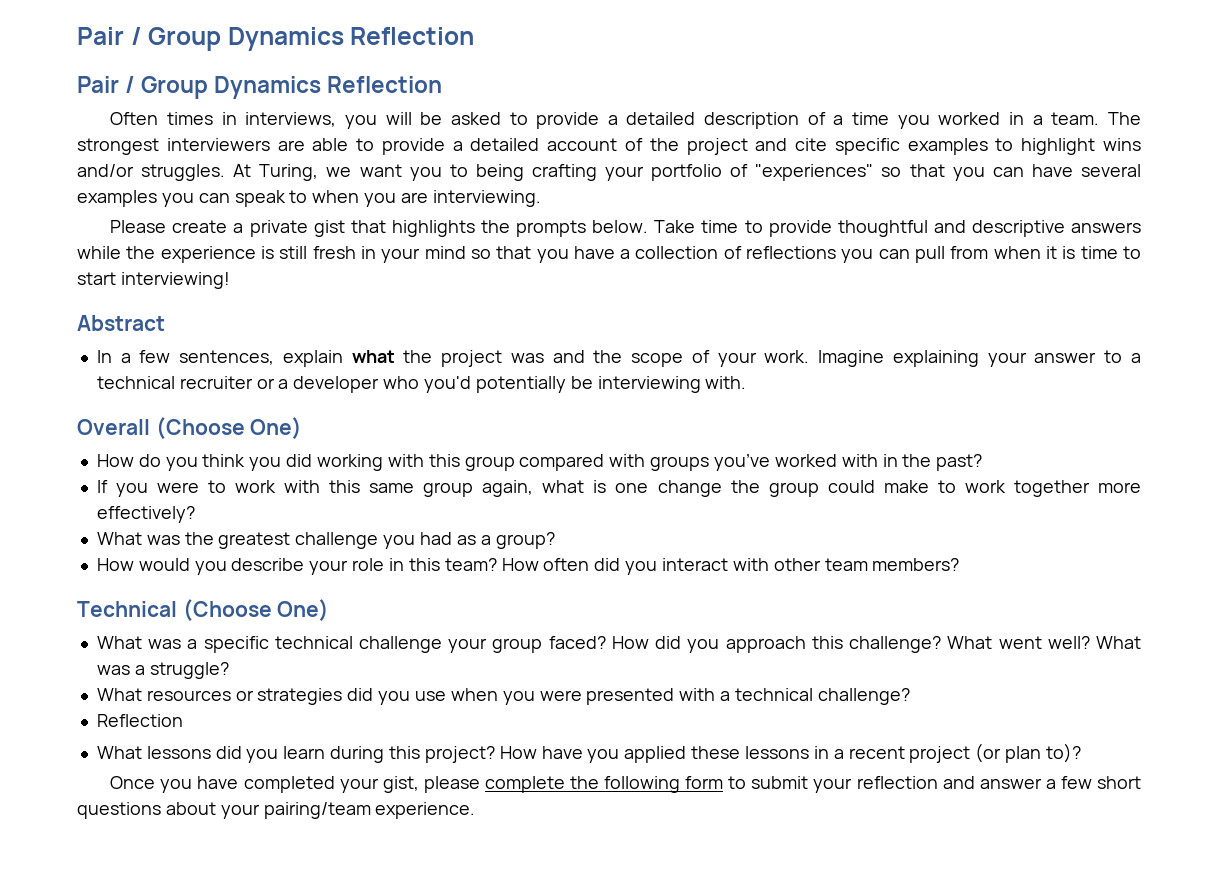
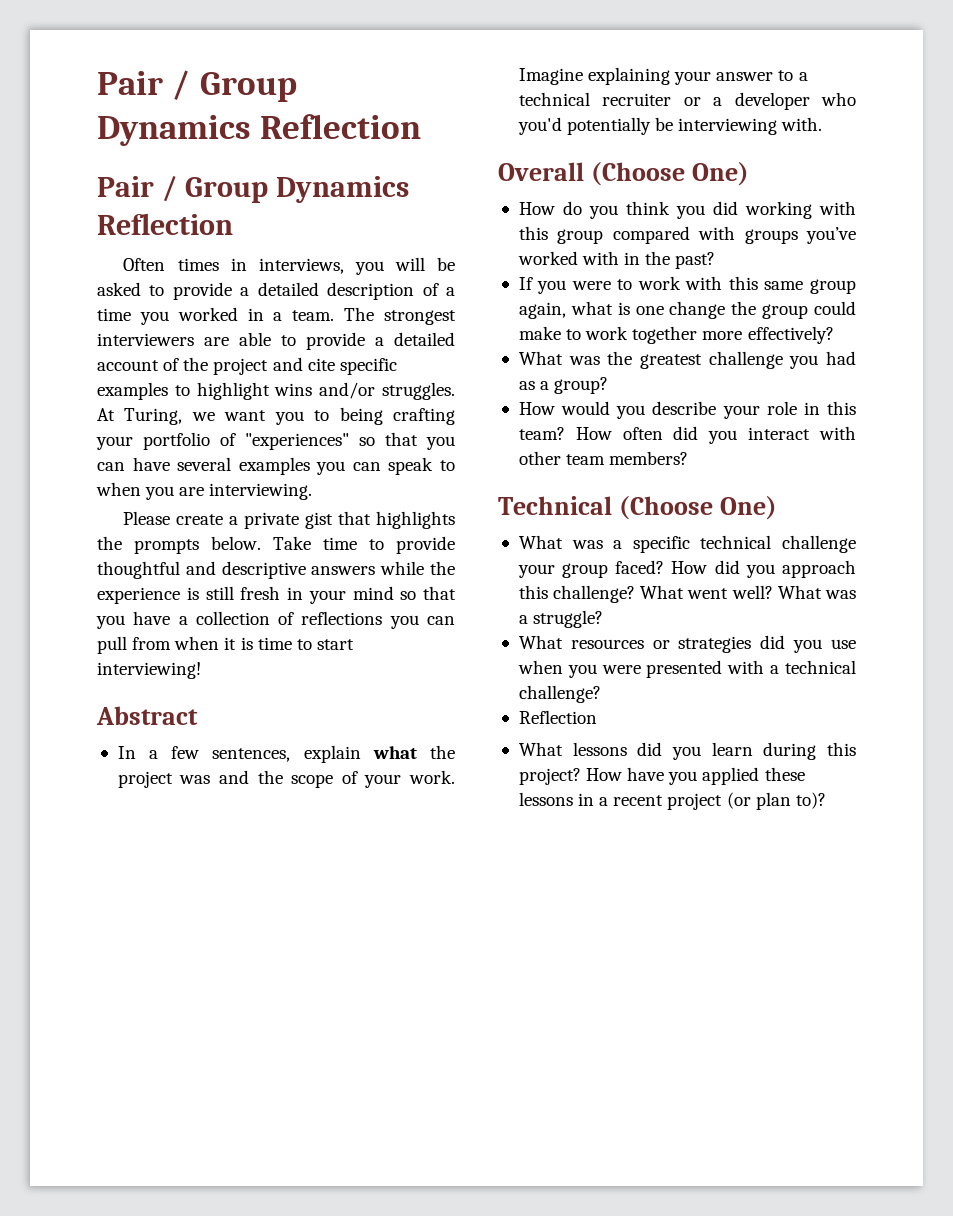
- Once you have completed your gist, please complete the following form to submit your reflection and answer a few short questions about your pairing/team experience.

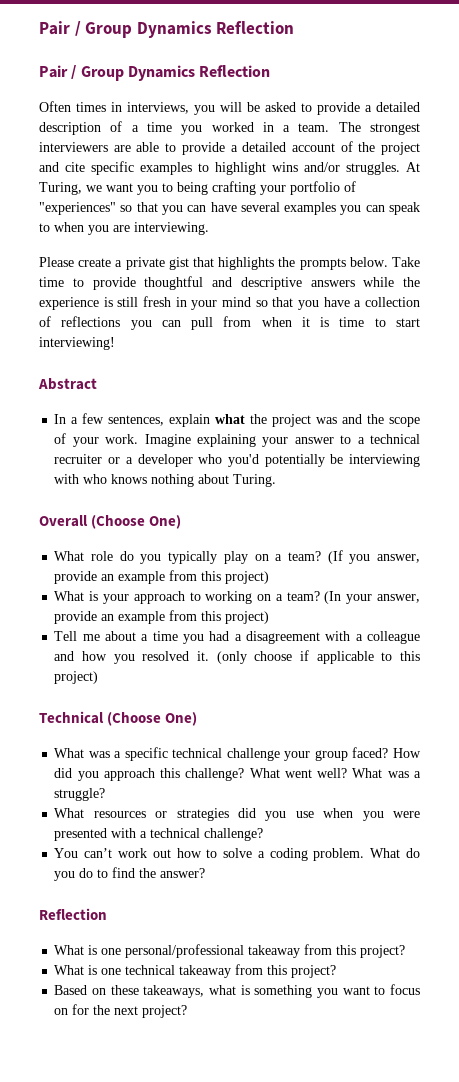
- Imagine explaining your answer to a technical recruiter or a developer who you'd potentially be interviewing with.
+ Imagine explaining your answer to a technical recruiter or a developer who you'd potentially be interviewing with who knows nothing about Turing.
  Overall (Choose One)
- How do you think you did working with this group compared with groups you’ve worked with in the past?
- If you were to work with this same group again, what is one change the group could make to work together more effectively?
- What was the greatest challenge you had as a group?
- How would you describe your role in this team? How often did you interact with other team members?
+ What role do you typically play on a team? (If you answer, provide an example from this project)
+ What is your approach to working on a team? (In your answer, provide an example from this project)
+ Tell me about a time you had a disagreement with a colleague and how you resolved it. (only choose if applicable to this project)
  What resources or strategies did you use when you were presented with a technical challenge?
+ You can’t work out how to solve a coding problem. What do you do to find the answer?
  Reflection
- What lessons did you learn during this project? How have you applied these lessons in a recent project (or plan to)?
+ What is one personal/professional takeaway from this project?
+ What is one technical takeaway from this project?
+ Based on these takeaways, what is something you want to focus on for the next project?

